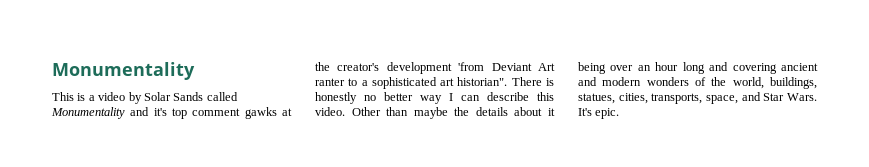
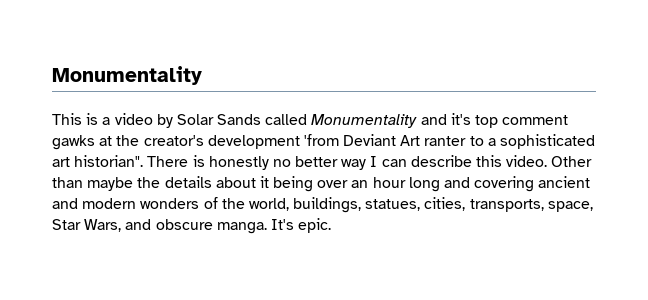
- Other than maybe the details about it being over an hour long and covering ancient and modern wonders of the world, buildings, statues, cities, transports, space, and Star Wars.
+ Other than maybe the details about it being over an hour long and covering ancient and modern wonders of the world, buildings, statues, cities, transports, space, Star Wars, and obscure manga.

